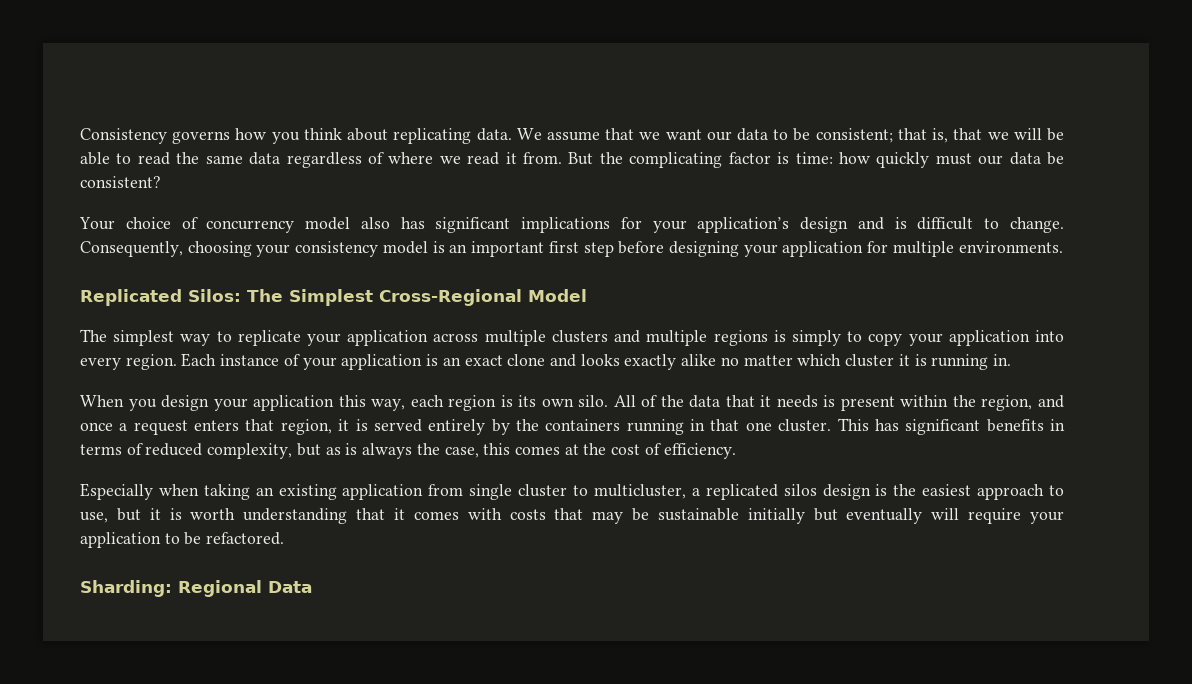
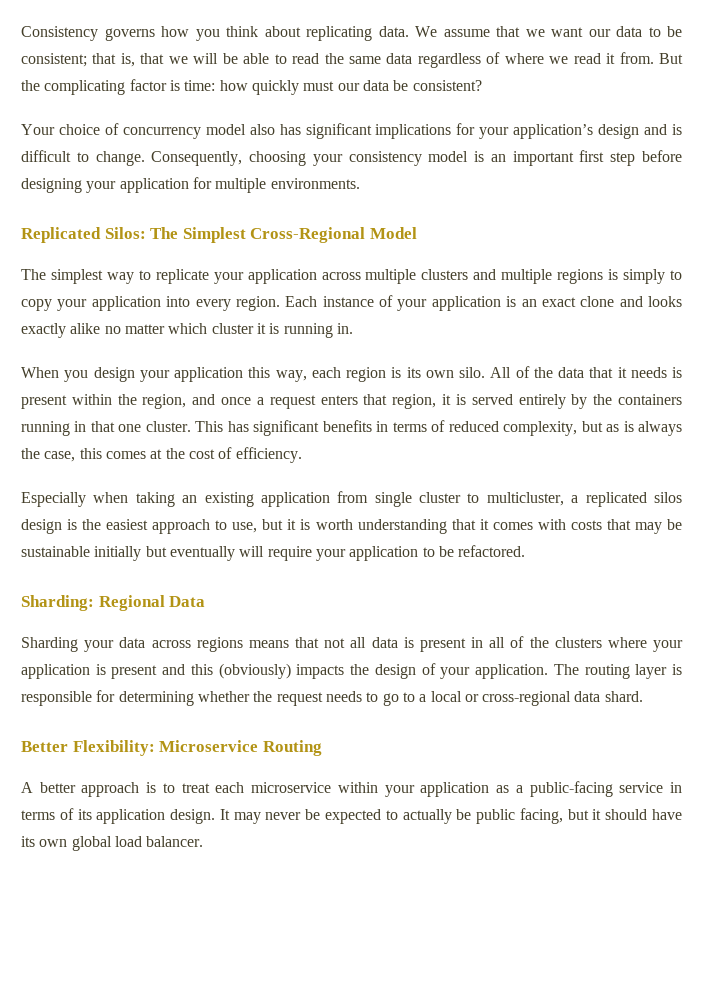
+ Sharding your data across regions means that not all data is present in all of the clusters where your application is present and this (obviously) impacts the design of your application. The routing layer is responsible for determining whether the request needs to go to a local or cross-regional data shard.
+ Better Flexibility: Microservice Routing
+ A better approach is to treat each microservice within your application as a public-facing service in terms of its application design. It may never be expected to actually be public facing, but it should have its own global load balancer.

